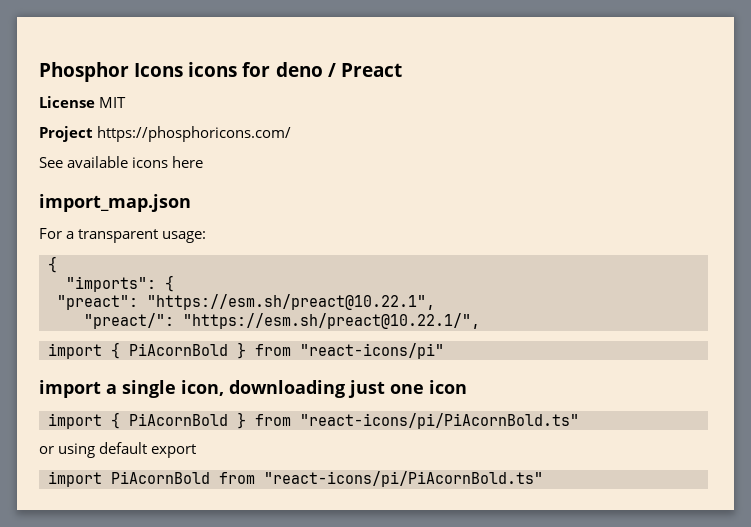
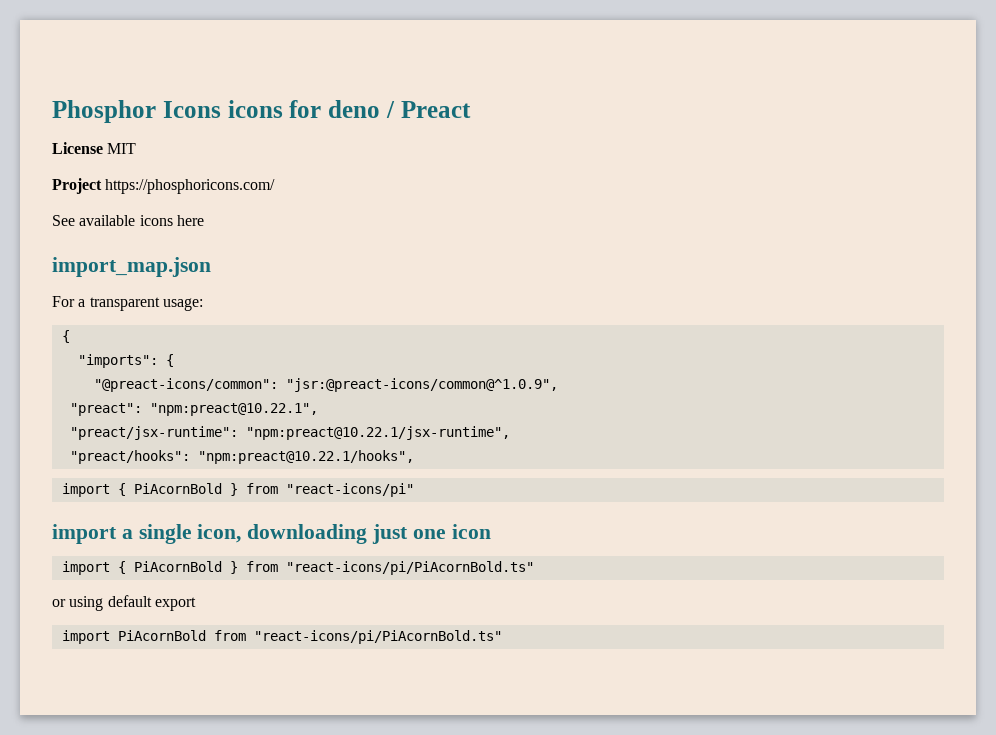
+ "@preact-icons/common": "jsr:@preact-icons/common@^1.0.9",
- "preact": "https://esm.sh/preact@10.22.1",
- "preact/": "https://esm.sh/preact@10.22.1/",
+ "preact": "npm:preact@10.22.1",
+ "preact/jsx-runtime": "npm:preact@10.22.1/jsx-runtime",
+ "preact/hooks": "npm:preact@10.22.1/hooks",

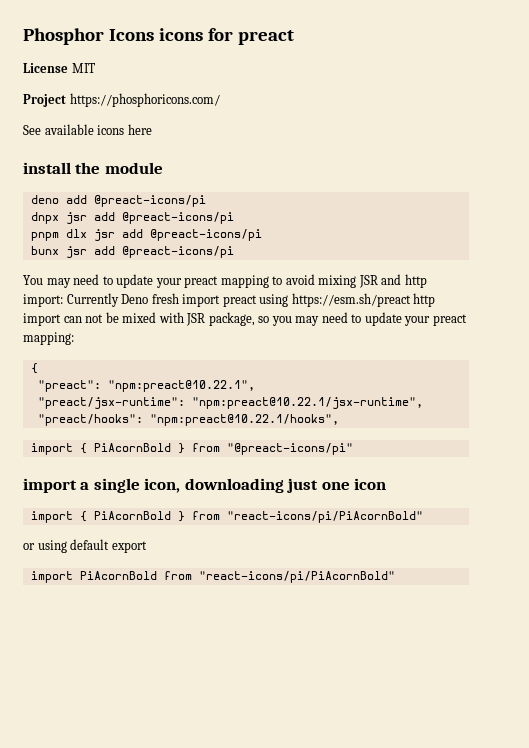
- Phosphor Icons icons for deno / Preact
+ Phosphor Icons icons for preact
- import_map.json
- For a transparent usage:
+ install the module
+ deno add @preact-icons/pi
+ dnpx jsr add @preact-icons/pi
+ pnpm dlx jsr add @preact-icons/pi
+ bunx jsr add @preact-icons/pi
+ You may need to update your preact mapping to avoid mixing JSR and http import: Currently Deno fresh import preact using https://esm.sh/preact http import can not be mixed with JSR package, so you may need to update your preact mapping:
  {
- "imports": {
- "@preact-icons/common": "jsr:@preact-icons/common@^1.0.9",
- import { PiAcornBold } from "react-icons/pi"
+ import { PiAcornBold } from "@preact-icons/pi"
- import { PiAcornBold } from "react-icons/pi/PiAcornBold.ts"
+ import { PiAcornBold } from "react-icons/pi/PiAcornBold"
- import PiAcornBold from "react-icons/pi/PiAcornBold.ts"
+ import PiAcornBold from "react-icons/pi/PiAcornBold"

